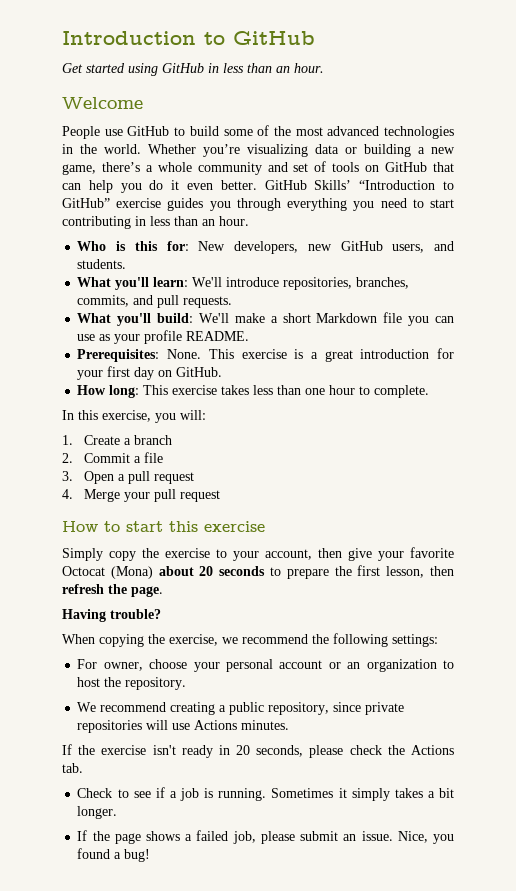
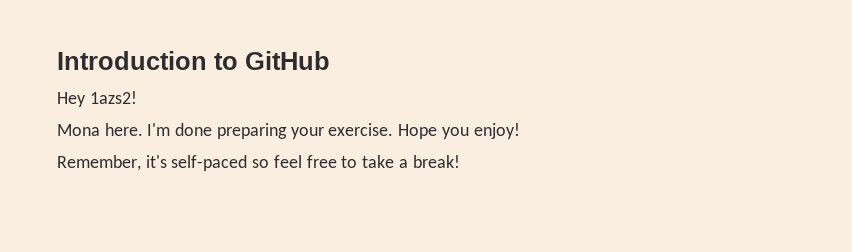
- Get started using GitHub in less than an hour.
- Welcome
- People use GitHub to build some of the most advanced technologies in the world. Whether you’re visualizing data or building a new game, there’s a whole community and set of tools on GitHub that can help you do it even better. GitHub Skills’ “Introduction to GitHub” exercise guides you through everything you need to start contributing in less than an hour.
- Who is this for: New developers, new GitHub users, and students.
- What you'll learn: We'll introduce repositories, branches, commits, and pull requests.
- What you'll build: We'll make a short Markdown file you can use as your profile README.
- Prerequisites: None. This exercise is a great introduction for your first day on GitHub.
- How long: This exercise takes less than one hour to complete.
- In this exercise, you will:
- 1. Create a branch
- 2. Commit a file
- 3. Open a pull request
- 4. Merge your pull request
- How to start this exercise
- Simply copy the exercise to your account, then give your favorite Octocat (Mona) about 20 seconds to prepare the first lesson, then refresh the page.
- Having trouble?
- When copying the exercise, we recommend the following settings:
- For owner, choose your personal account or an organization to host the repository.
- We recommend creating a public repository, since private repositories will use Actions minutes.
- If the exercise isn't ready in 20 seconds, please check the Actions tab.
- Check to see if a job is running. Sometimes it simply takes a bit longer.
- If the page shows a failed job, please submit an issue. Nice, you found a bug!
+ Hey 1azs2!
+ Mona here. I'm done preparing your exercise. Hope you enjoy!
+ Remember, it's self-paced so feel free to take a break!

